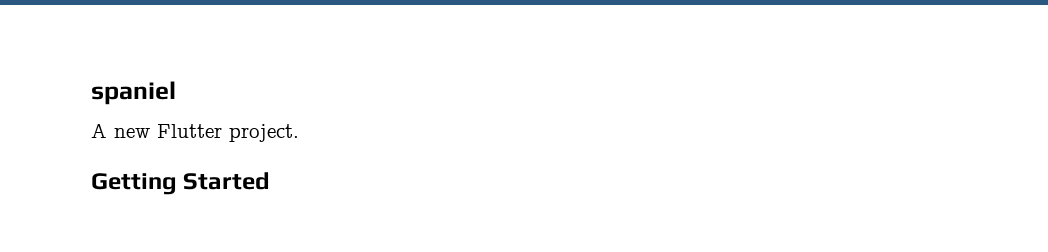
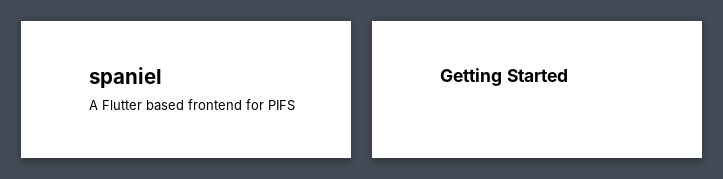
- A new Flutter project.
+ A Flutter based frontend for PIFS

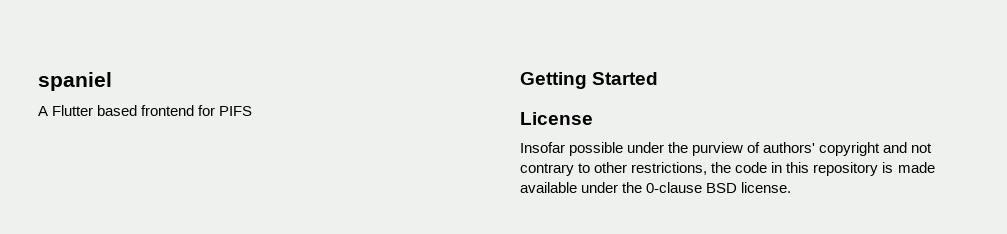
+ License
+ Insofar possible under the purview of authors' copyright and not contrary to other restrictions, the code in this repository is made available under the 0-clause BSD license.

